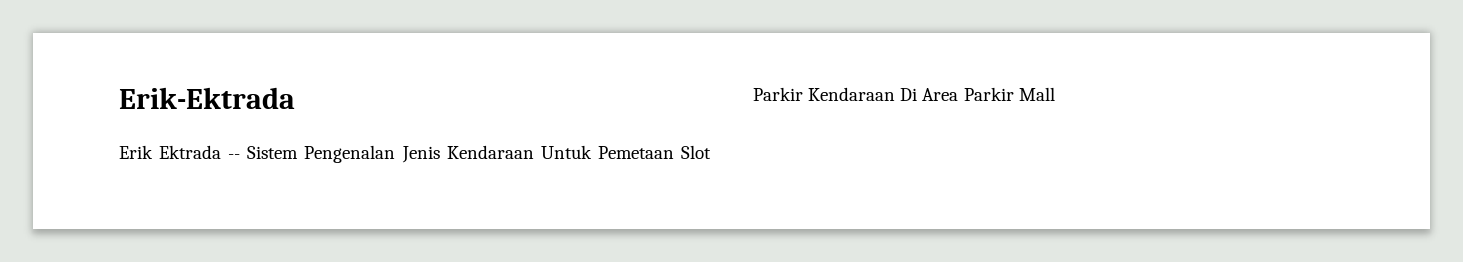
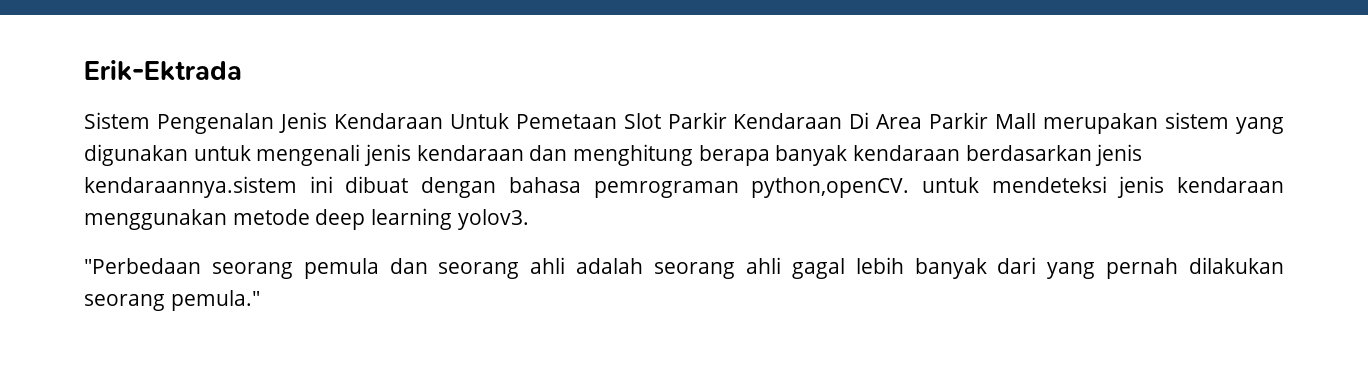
- Erik Ektrada -- Sistem Pengenalan Jenis Kendaraan Untuk Pemetaan Slot Parkir Kendaraan Di Area Parkir Mall
+ Sistem Pengenalan Jenis Kendaraan Untuk Pemetaan Slot Parkir Kendaraan Di Area Parkir Mall merupakan sistem yang digunakan untuk mengenali jenis kendaraan dan menghitung berapa banyak kendaraan berdasarkan jenis kendaraannya.sistem ini dibuat dengan bahasa pemrograman python,openCV. untuk mendeteksi jenis kendaraan menggunakan metode deep learning yolov3.
+ "Perbedaan seorang pemula dan seorang ahli adalah seorang ahli gagal lebih banyak dari yang pernah dilakukan seorang pemula."

